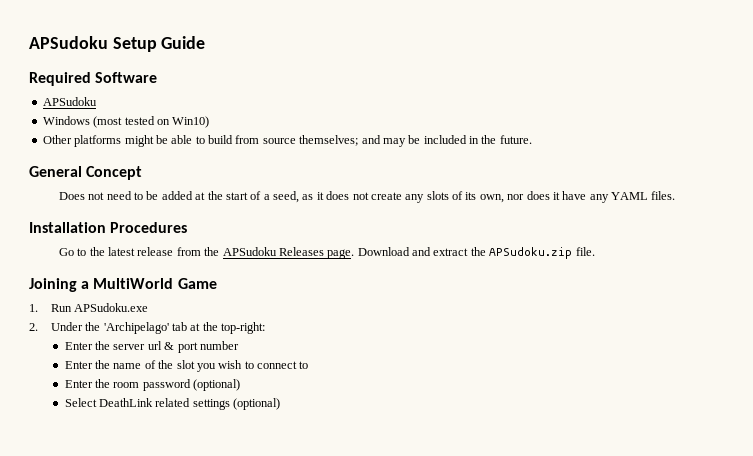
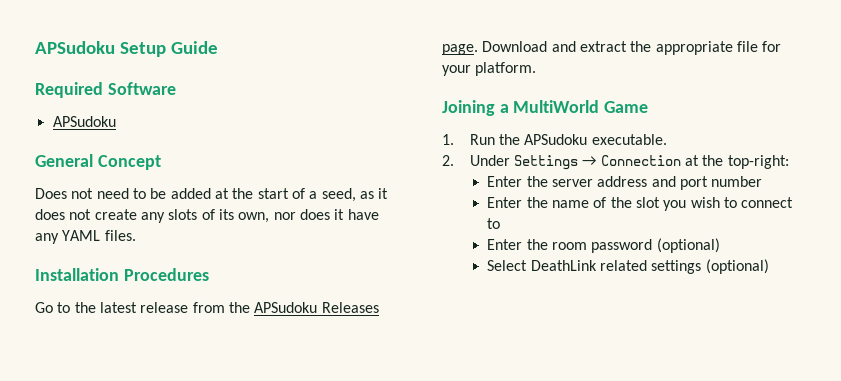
- Windows (most tested on Win10)
- Other platforms might be able to build from source themselves; and may be included in the future.
- Download and extract the APSudoku.zip file.
+ Download and extract the appropriate file for your platform.
- 1. Run APSudoku.exe
+ 1. Run the APSudoku executable.
- 2. Under the 'Archipelago' tab at the top-right:
+ 2. Under Settings → Connection at the top-right:
- Enter the server url & port number
+ Enter the server address and port number

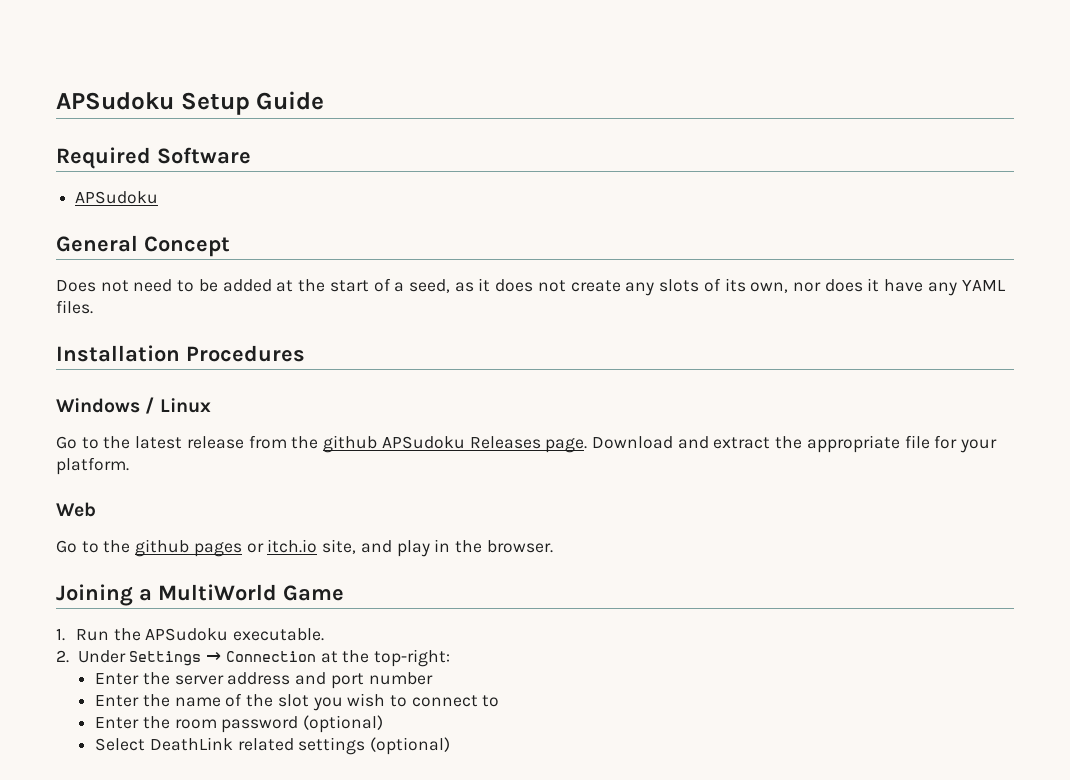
+ Windows / Linux
- Go to the latest release from the APSudoku Releases page.
+ Go to the latest release from the github APSudoku Releases page.
+ Web
+ Go to the github pages or itch.io site, and play in the browser.

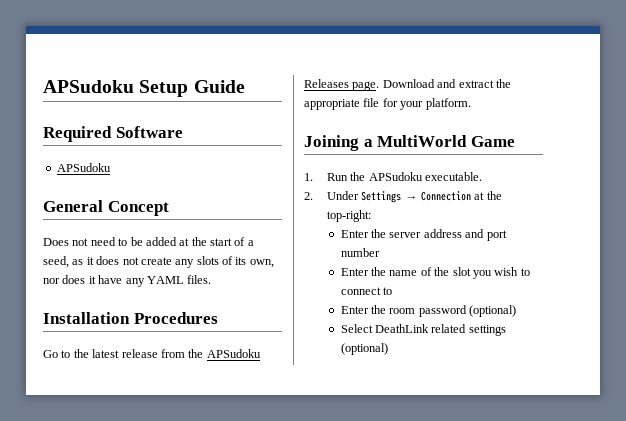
- Windows / Linux
- Go to the latest release from the github APSudoku Releases page.
+ Go to the latest release from the APSudoku Releases page.
- Web
- Go to the github pages or itch.io site, and play in the browser.

